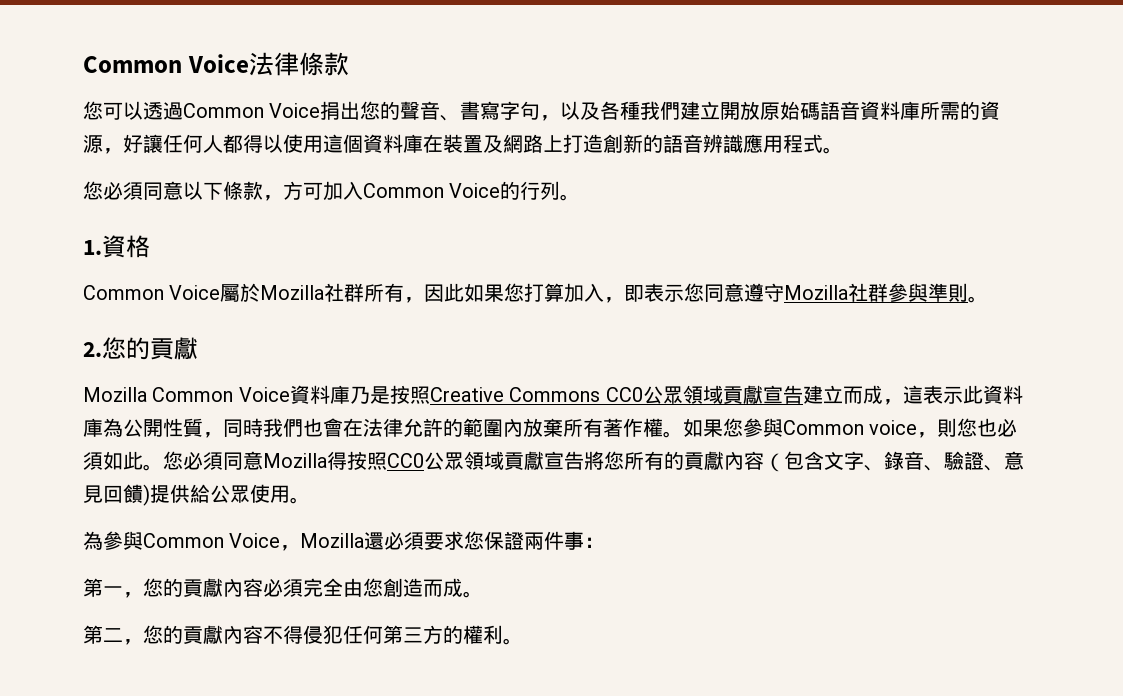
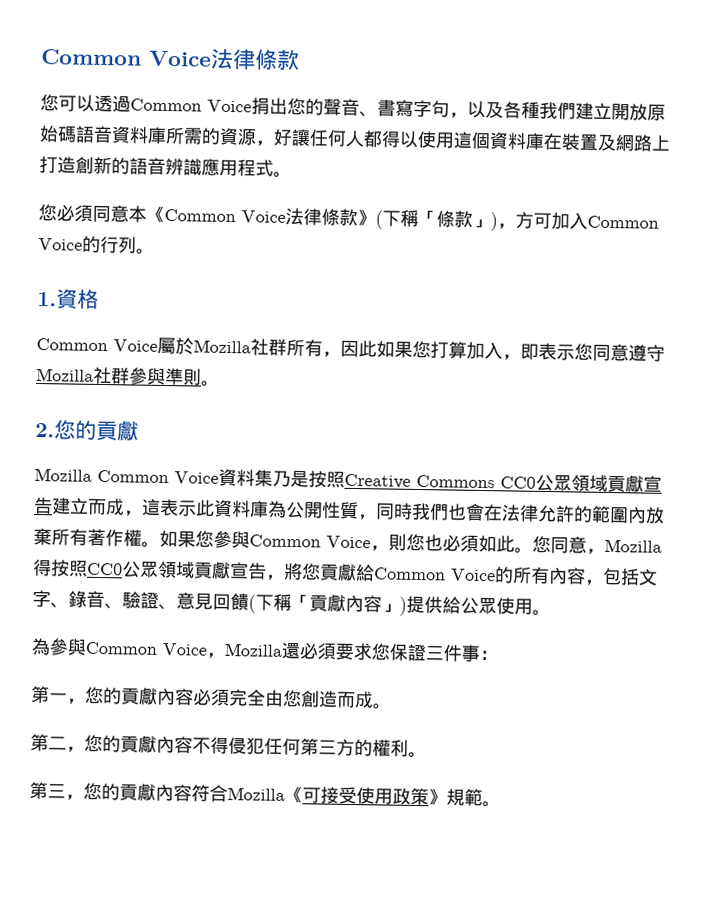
- 您必須同意以下條款，方可加入Common Voice的行列。
+ 您必須同意本《Common Voice法律條款》(下稱「條款」)，方可加入Common Voice的行列。
- Mozilla Common Voice資料庫乃是按照Creative Commons CC0公眾領域貢獻宣告建立而成，這表示此資料庫為公開性質，同時我們也會在法律允許的範圍內放棄所有著作權。
+ Mozilla Common Voice資料集乃是按照Creative Commons CC0公眾領域貢獻宣告建立而成，這表示此資料庫為公開性質，同時我們也會在法律允許的範圍內放棄所有著作權。
- 如果您參與Common voice，則您也必須如此。
+ 如果您參與Common Voice，則您也必須如此。
- 您必須同意Mozilla得按照CC0公眾領域貢獻宣告將您所有的貢獻內容（包含文字、錄音、驗證、意見回饋)提供給公眾使用。
+ 您同意，Mozilla得按照CC0公眾領域貢獻宣告，將您貢獻給Common Voice的所有內容，包括文字、錄音、驗證、意見回饋(下稱「貢獻內容」)提供給公眾使用。
- 為參與Common Voice，Mozilla還必須要求您保證兩件事：
+ 為參與Common Voice，Mozilla還必須要求您保證三件事：
+ 第三，您的貢獻內容符合Mozilla《可接受使用政策》規範。

